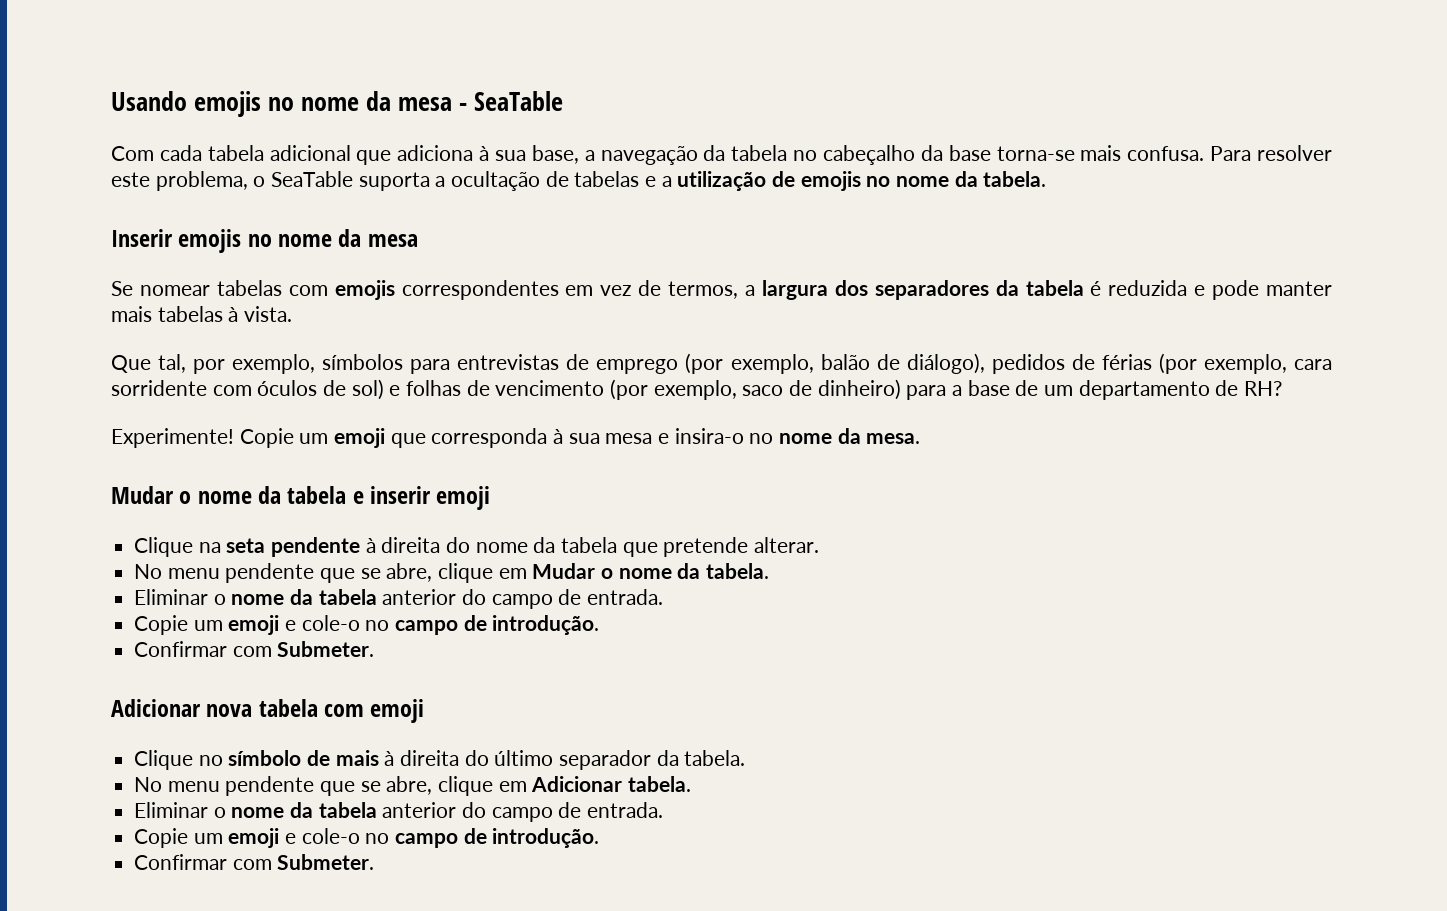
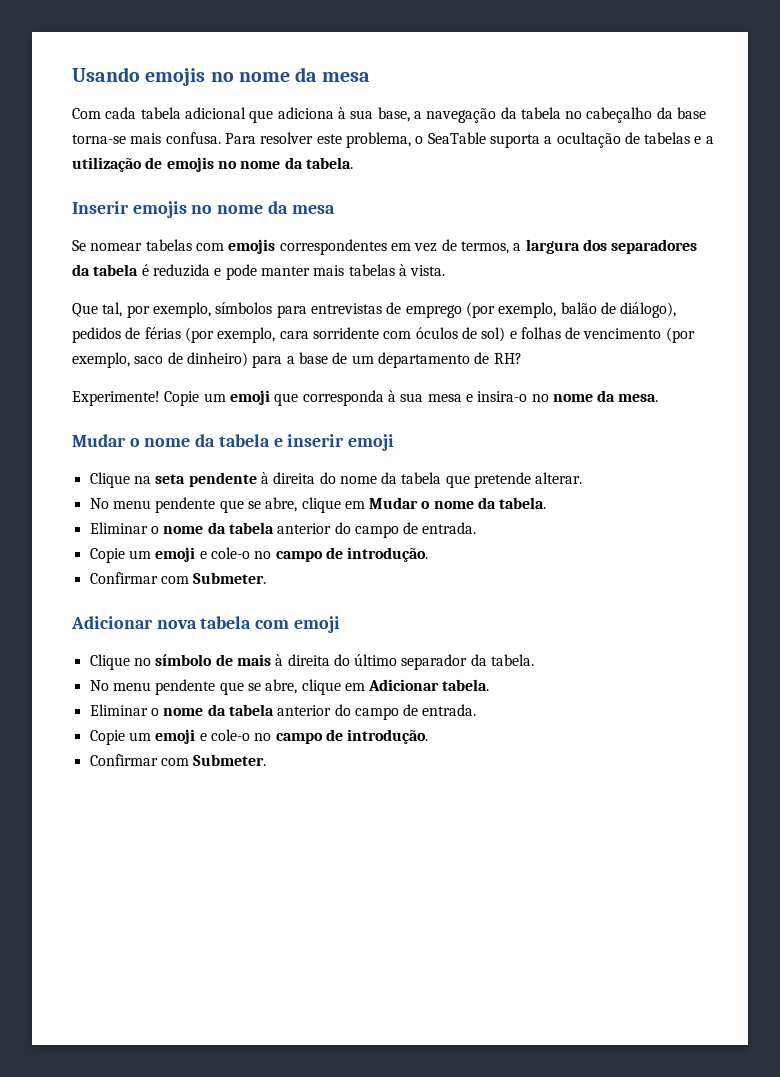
- Usando emojis no nome da mesa - SeaTable
+ Usando emojis no nome da mesa

